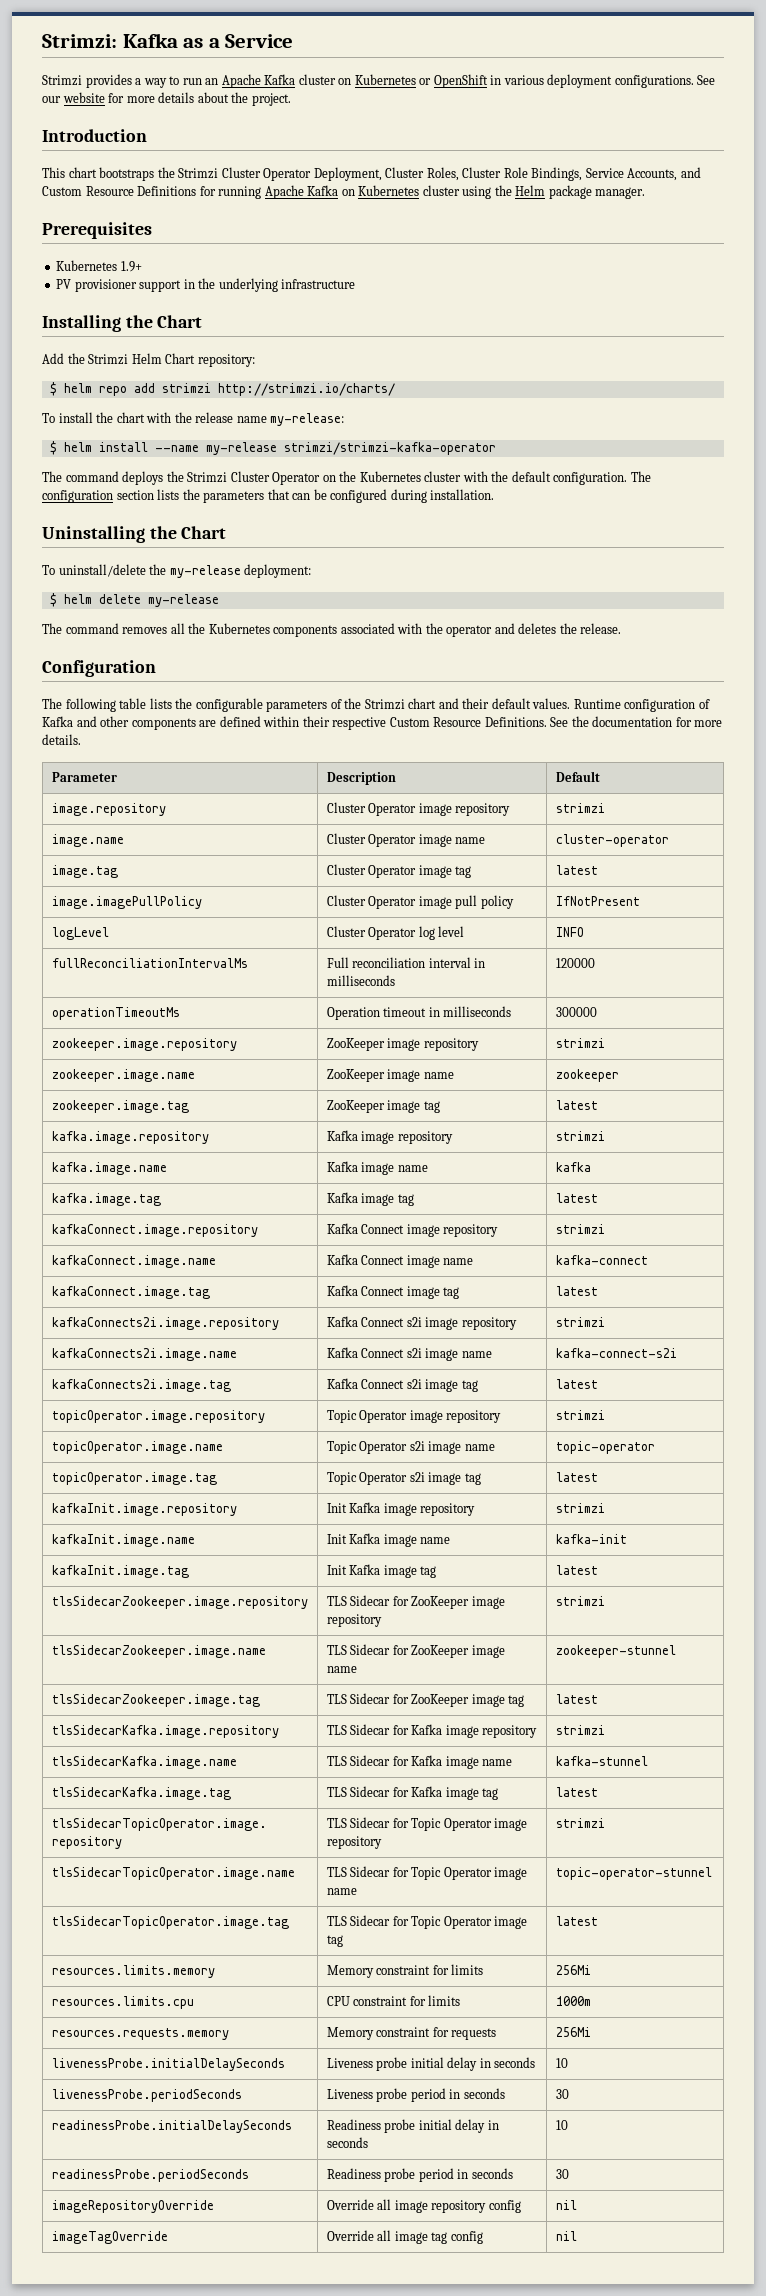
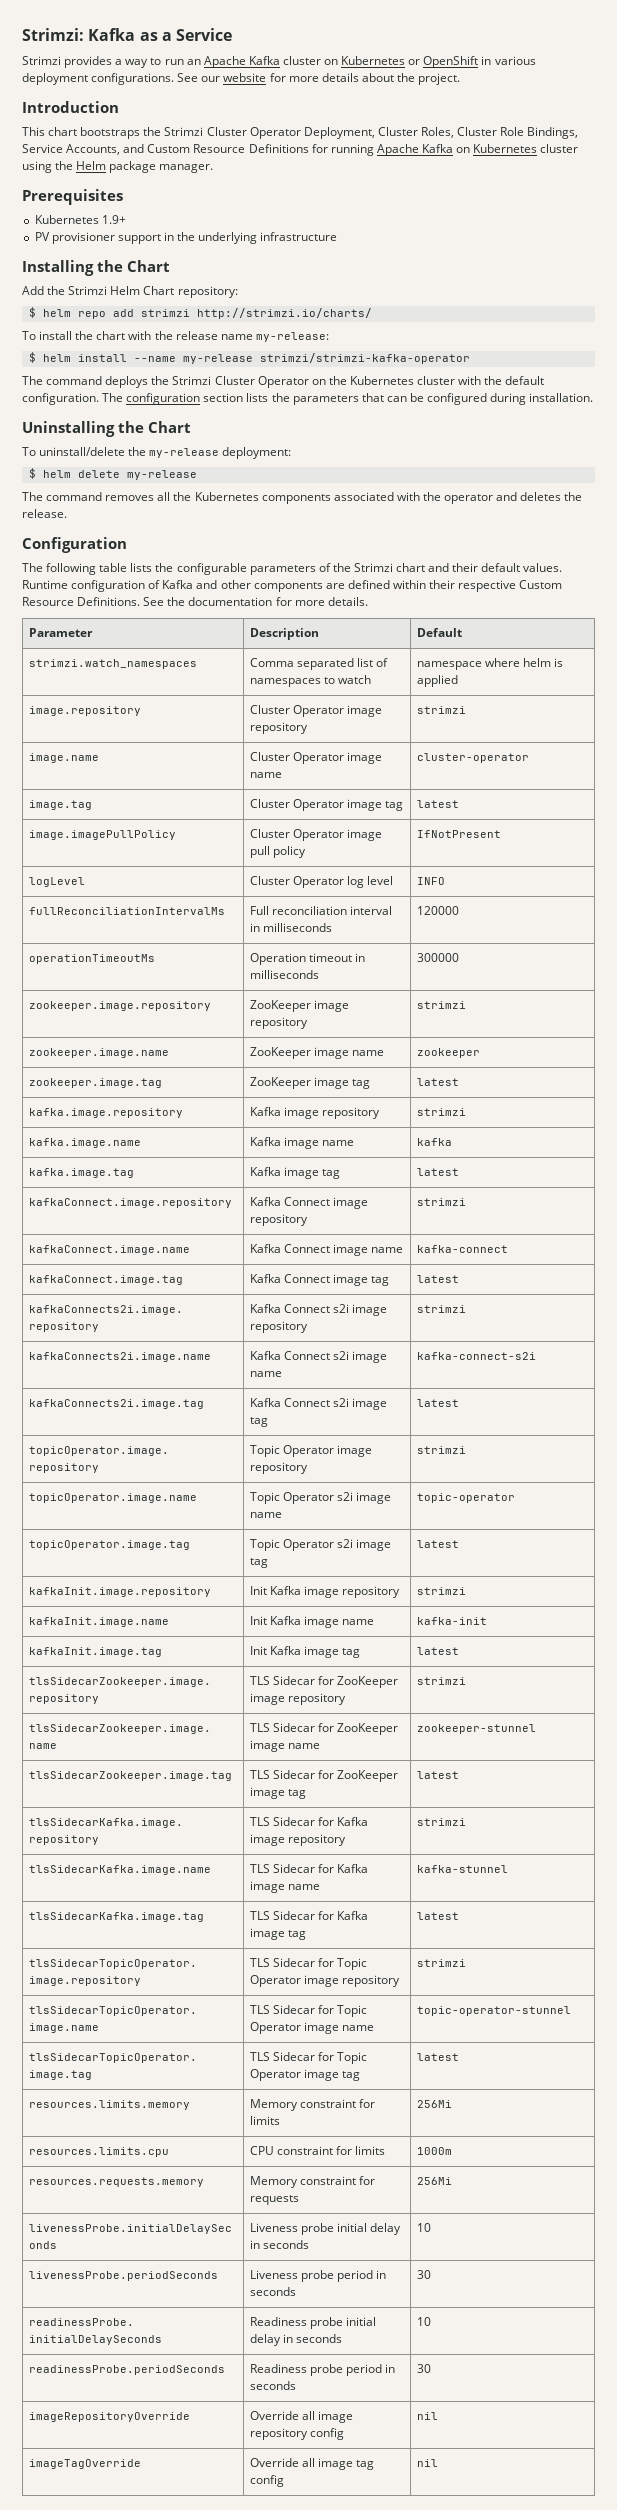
+ strimzi.watch_namespaces | Comma separated list of namespaces to watch | namespace where helm is applied

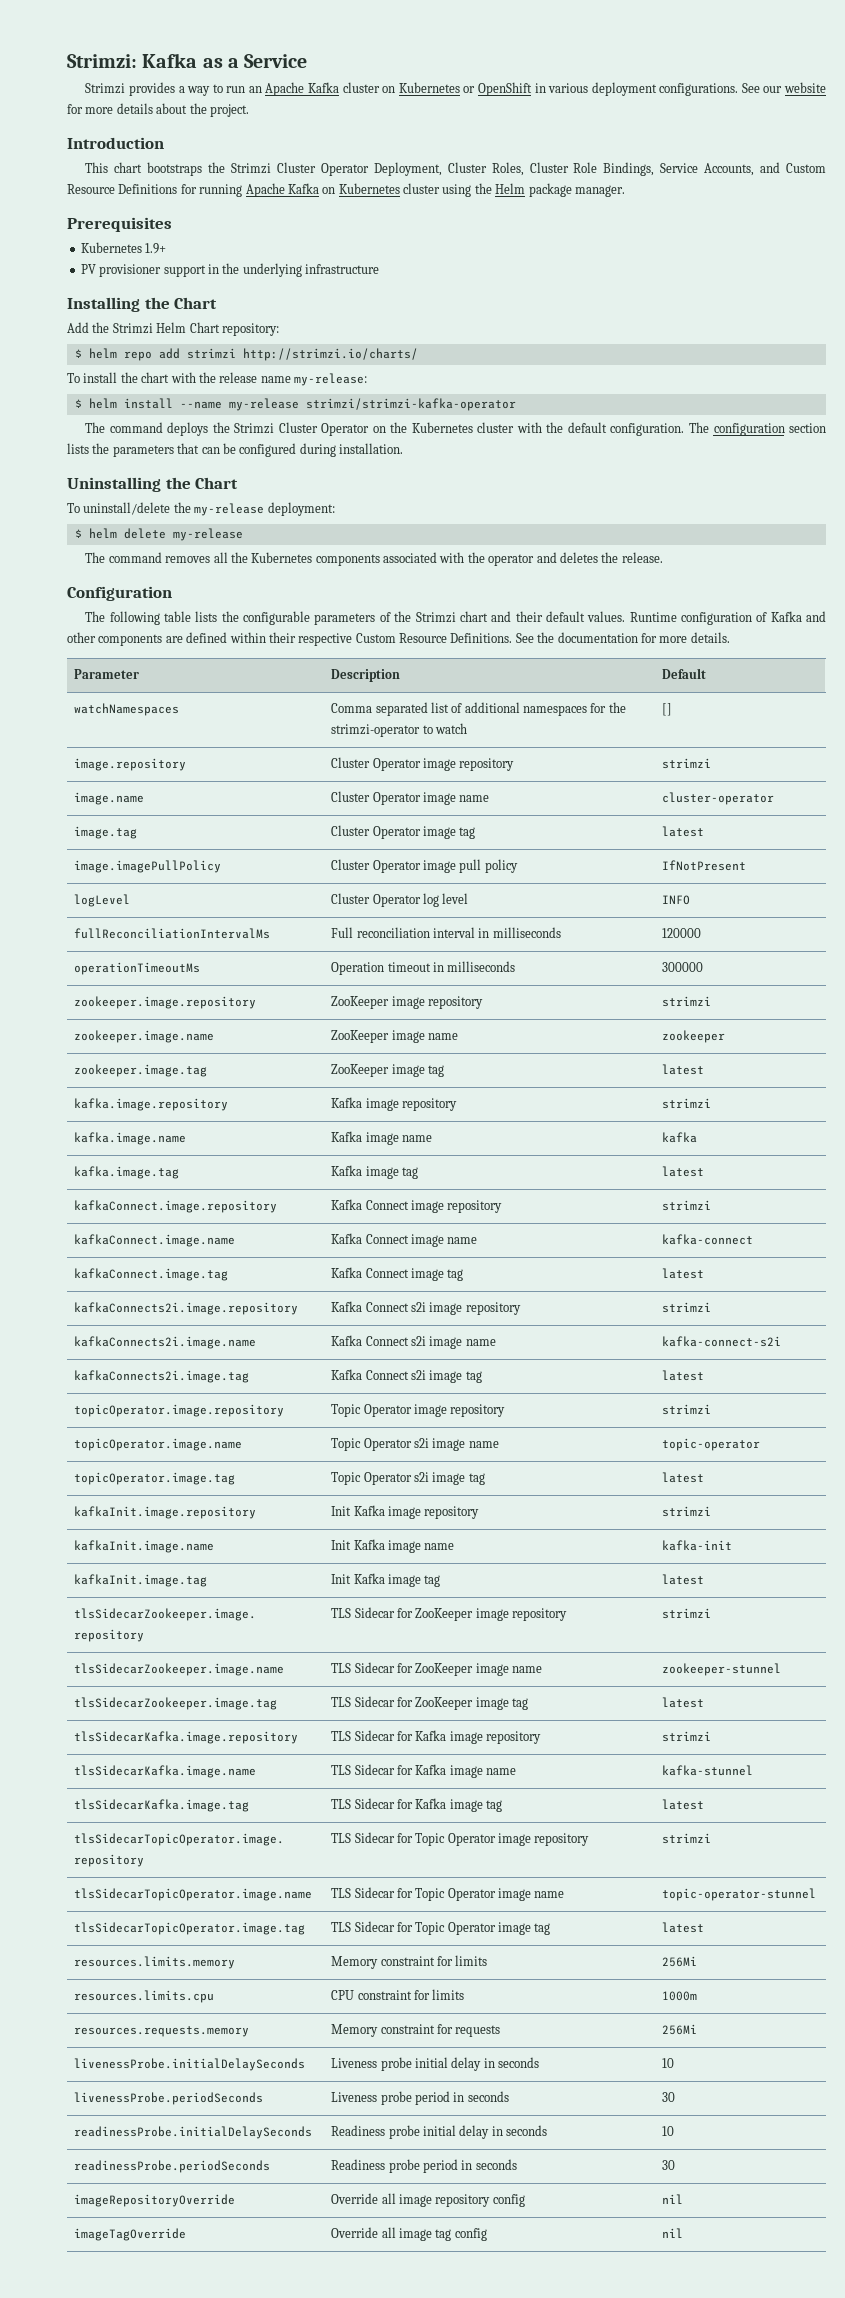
- strimzi.watch_namespaces | Comma separated list of namespaces to watch | namespace where helm is applied
+ watchNamespaces | Comma separated list of additional namespaces for the strimzi-operator to watch | []

